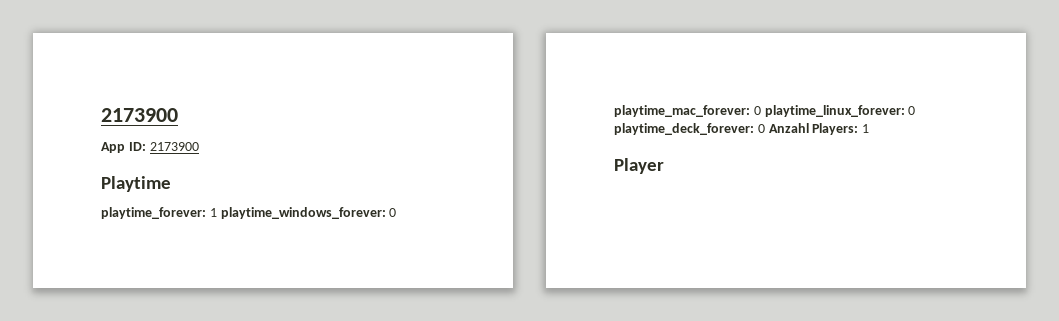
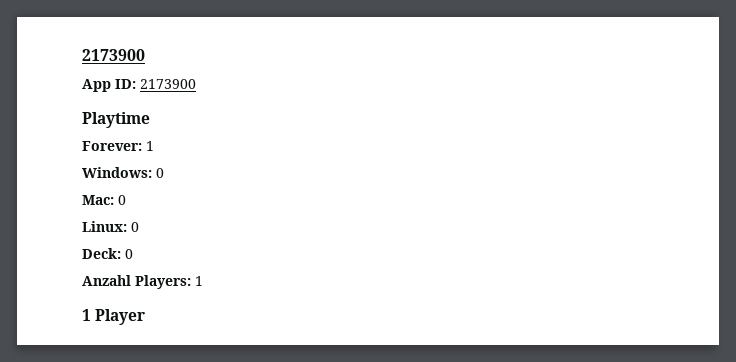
- playtime_forever: 1 playtime_windows_forever: 0 playtime_mac_forever: 0 playtime_linux_forever: 0 playtime_deck_forever: 0 Anzahl Players: 1
+ Forever: 1
+ Windows: 0
+ Mac: 0
+ Linux: 0
+ Deck: 0
+ Anzahl Players: 1
- Player
+ 1 Player

